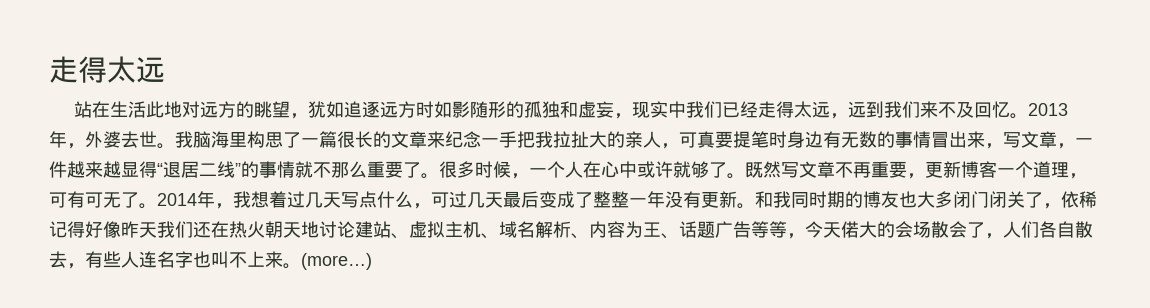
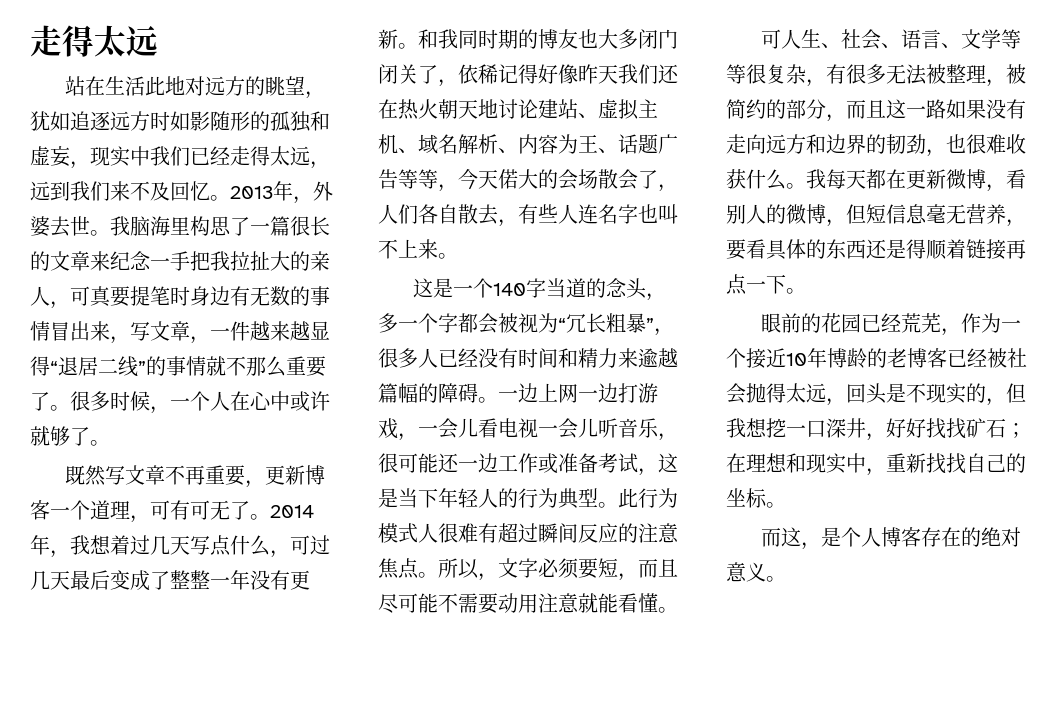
- 很多时候，一个人在心中或许就够了。既然写文章不再重要，更新博客一个道理，可有可无了。
+ 很多时候，一个人在心中或许就够了。
+ 既然写文章不再重要，更新博客一个道理，可有可无了。
- 和我同时期的博友也大多闭门闭关了，依稀记得好像昨天我们还在热火朝天地讨论建站、虚拟主机、域名解析、内容为王、话题广告等等，今天偌大的会场散会了，人们各自散去，有些人连名字也叫不上来。(more…)
+ 和我同时期的博友也大多闭门闭关了，依稀记得好像昨天我们还在热火朝天地讨论建站、虚拟主机、域名解析、内容为王、话题广告等等，今天偌大的会场散会了，人们各自散去，有些人连名字也叫不上来。
+ 这是一个140字当道的念头，多一个字都会被视为“冗长粗暴”，很多人已经没有时间和精力来逾越篇幅的障碍。一边上网一边打游戏，一会儿看电视一会儿听音乐，很可能还一边工作或准备考试，这是当下年轻人的行为典型。此行为模式人很难有超过瞬间反应的注意焦点。所以，文字必须要短，而且尽可能不需要动用注意就能看懂。
+ 可人生、社会、语言、文学等等很复杂，有很多无法被整理，被简约的部分，而且这一路如果没有走向远方和边界的韧劲，也很难收获什么。我每天都在更新微博，看别人的微博，但短信息毫无营养，要看具体的东西还是得顺着链接再点一下。
+ 眼前的花园已经荒芜，作为一个接近10年博龄的老博客已经被社会抛得太远，回头是不现实的，但我想挖一口深井，好好找找矿石；在理想和现实中，重新找找自己的坐标。
+ 而这，是个人博客存在的绝对意义。

